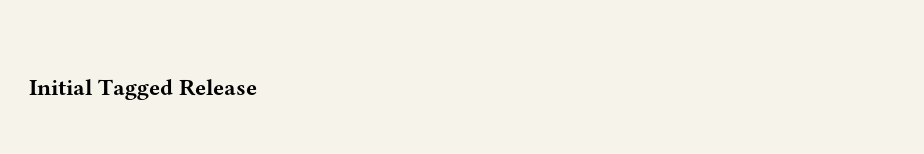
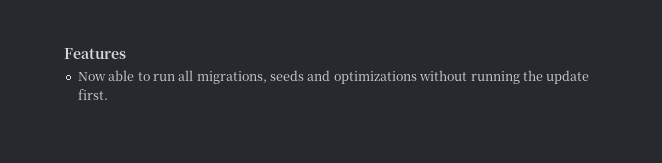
- Initial Tagged Release
+ Features
+ Now able to run all migrations, seeds and optimizations without running the update first.

